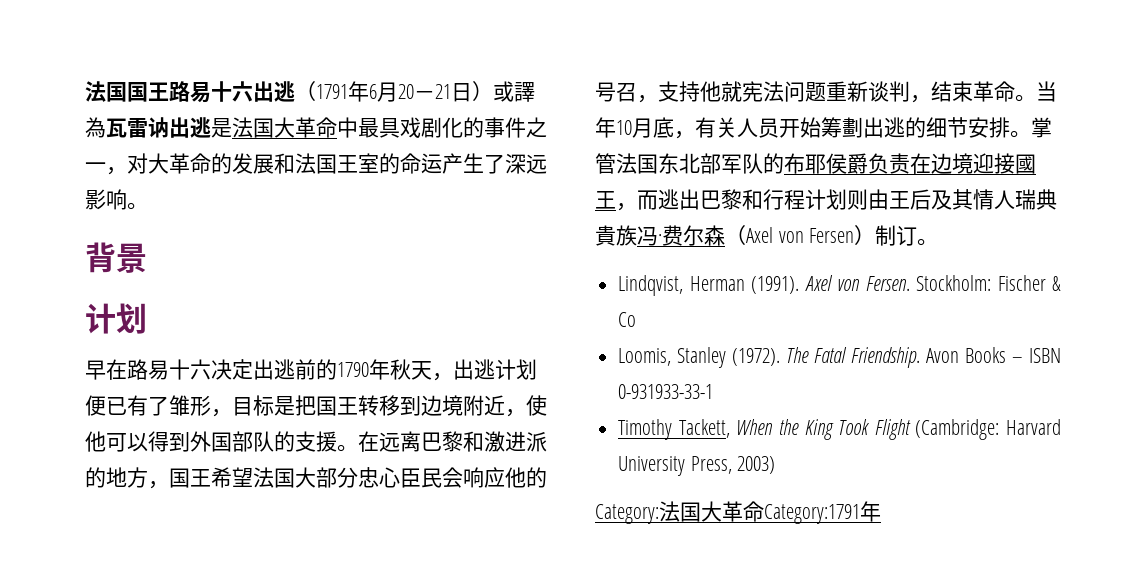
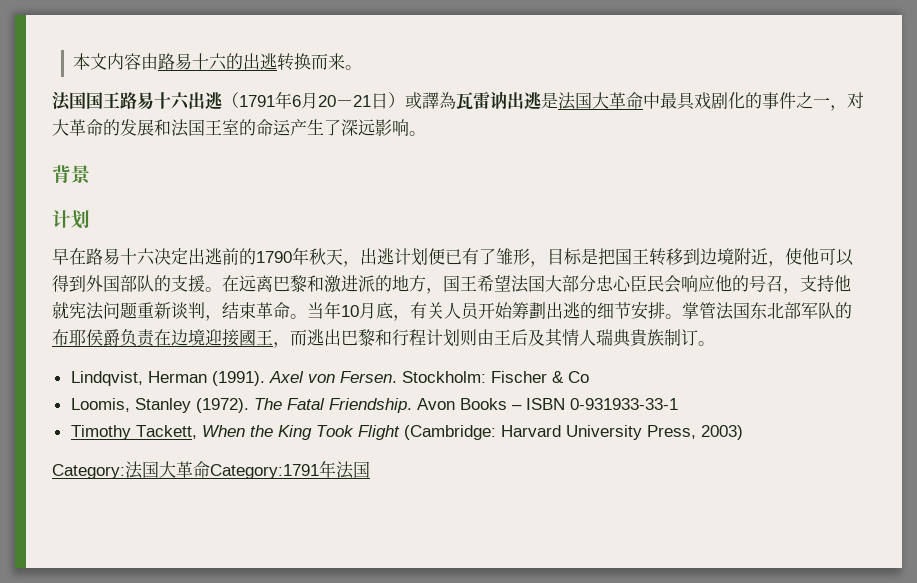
+ 本文内容由路易十六的出逃转换而来。
- 掌管法国东北部军队的布耶侯爵负责在边境迎接國王，而逃出巴黎和行程计划则由王后及其情人瑞典貴族冯·费尔森（Axel von Fersen）制订。
+ 掌管法国东北部军队的布耶侯爵负责在边境迎接國王，而逃出巴黎和行程计划则由王后及其情人瑞典貴族制订。
- Category:法国大革命Category:1791年
+ Category:法国大革命Category:1791年法国

